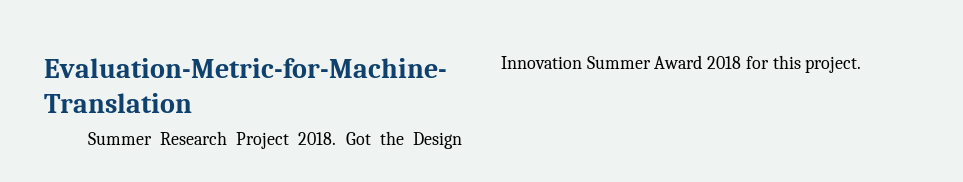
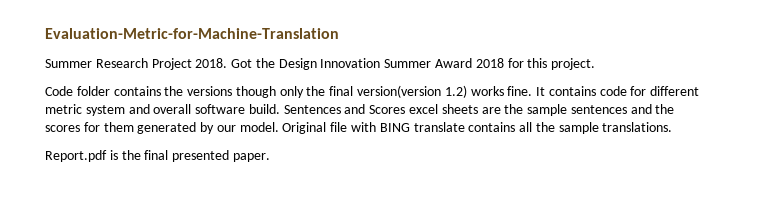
+ Code folder contains the versions though only the final version(version 1.2) works fine. It contains code for different metric system and overall software build. Sentences and Scores excel sheets are the sample sentences and the scores for them generated by our model. Original file with BING translate contains all the sample translations.
+ Report.pdf is the final presented paper.

